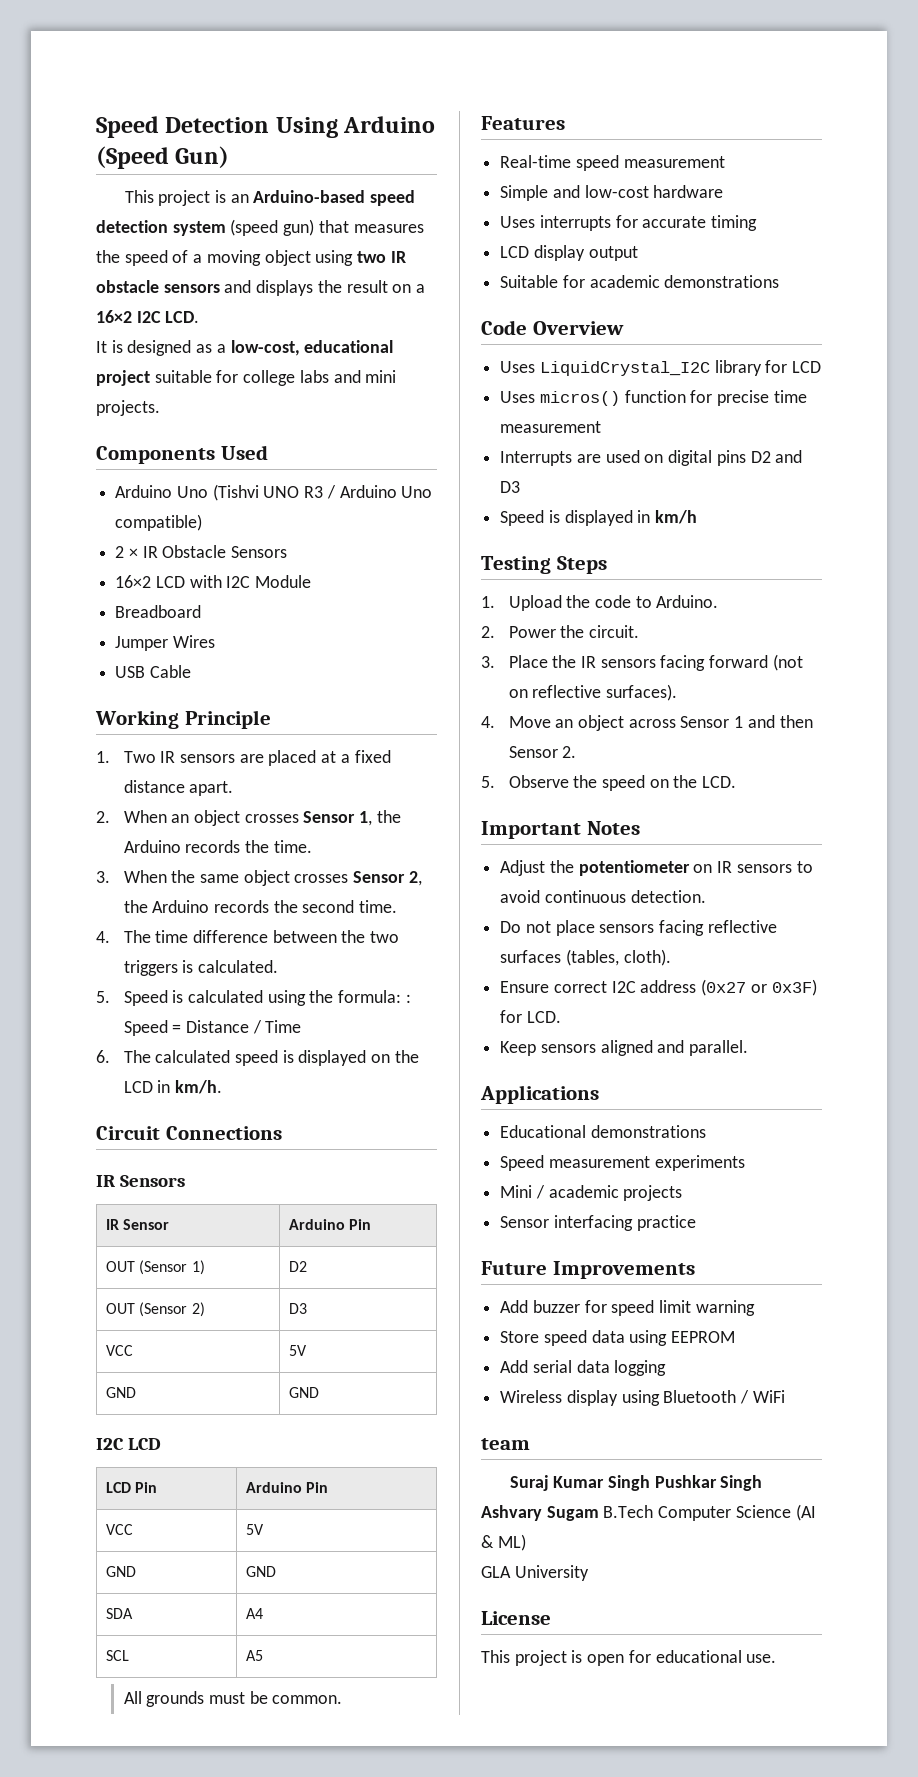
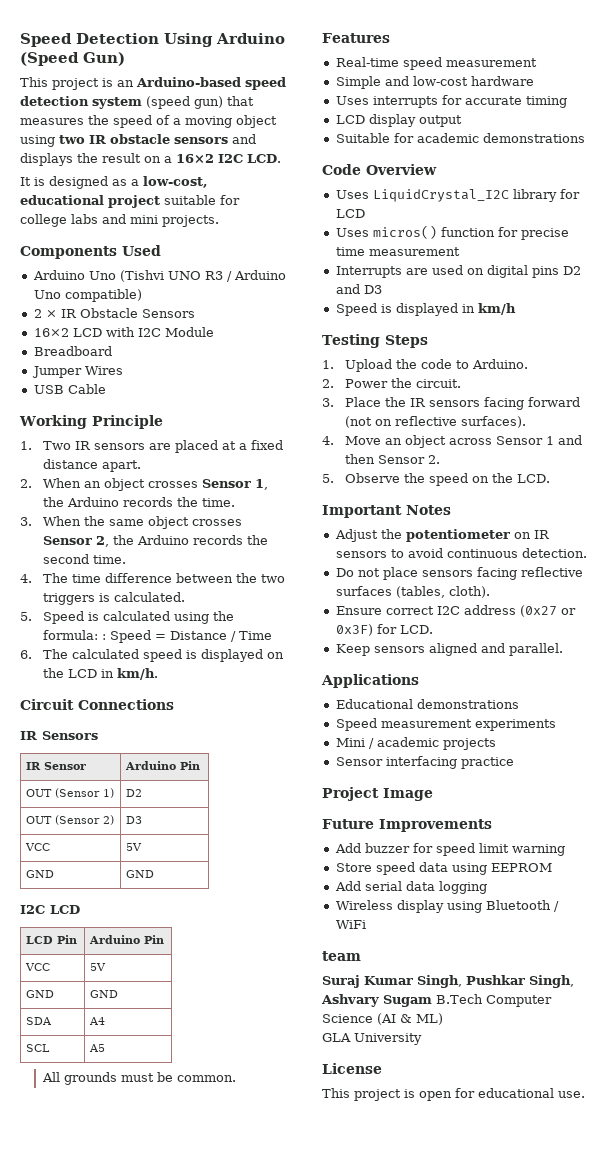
+ Project Image
- Suraj Kumar Singh Pushkar Singh Ashvary Sugam B.Tech Computer Science (AI & ML)
+ Suraj Kumar Singh, Pushkar Singh, Ashvary Sugam B.Tech Computer Science (AI & ML)

